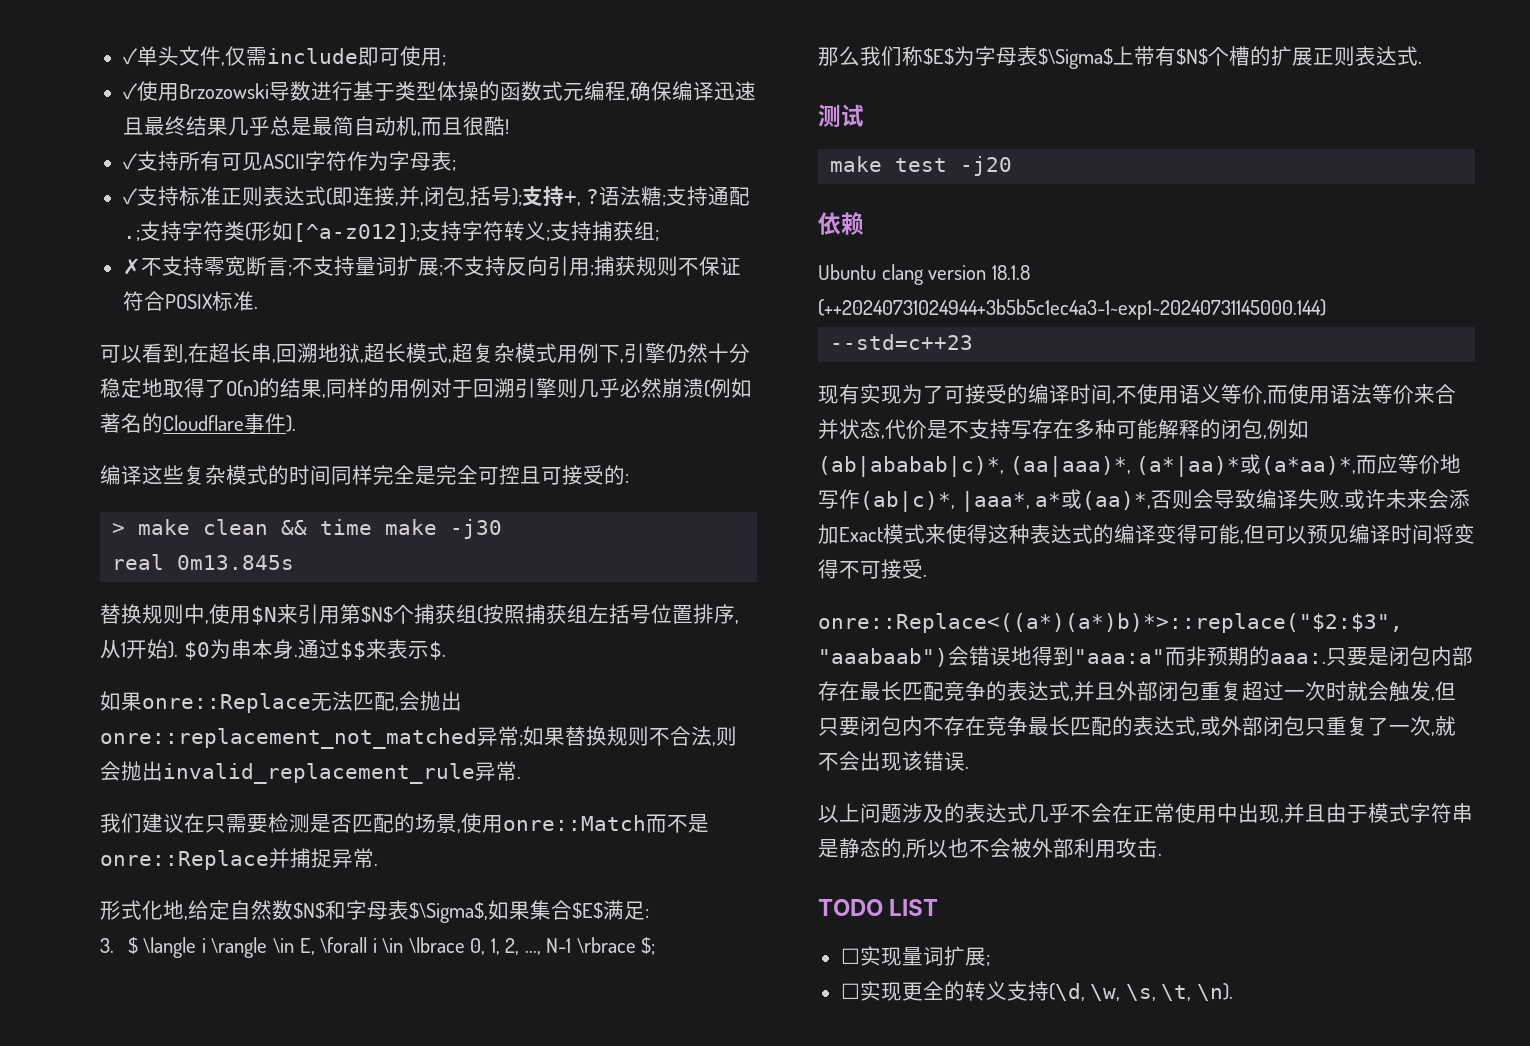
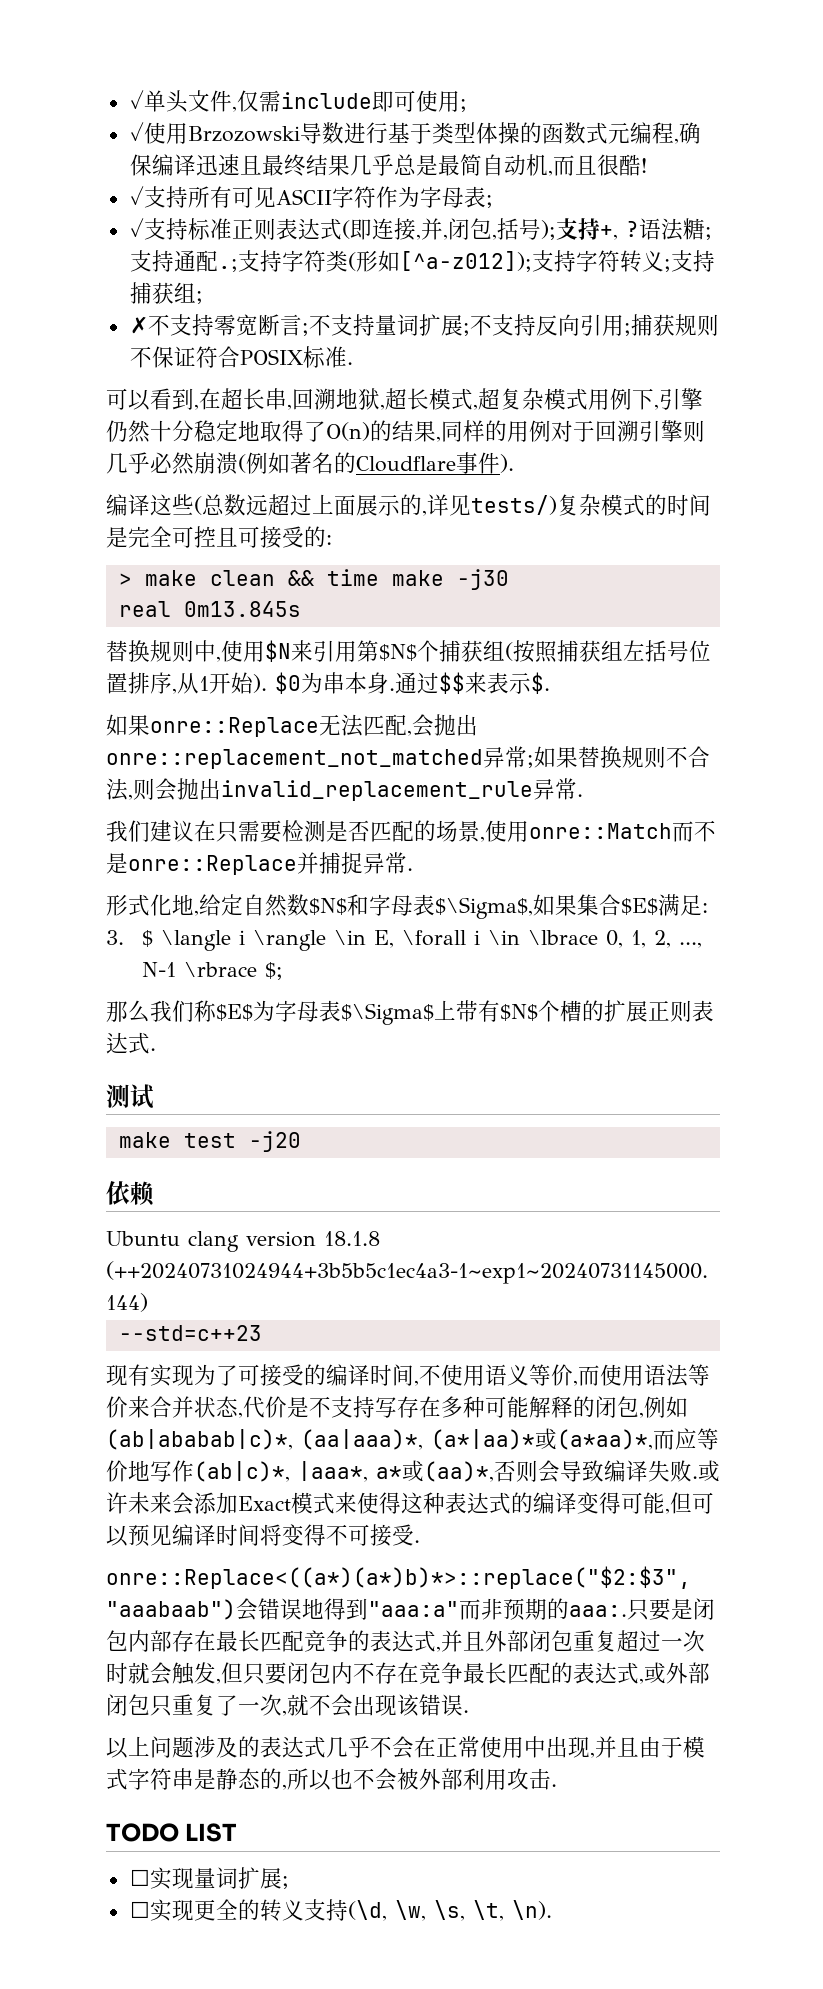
- 编译这些复杂模式的时间同样完全是完全可控且可接受的:
+ 编译这些(总数远超过上面展示的,详见tests/)复杂模式的时间是完全可控且可接受的:

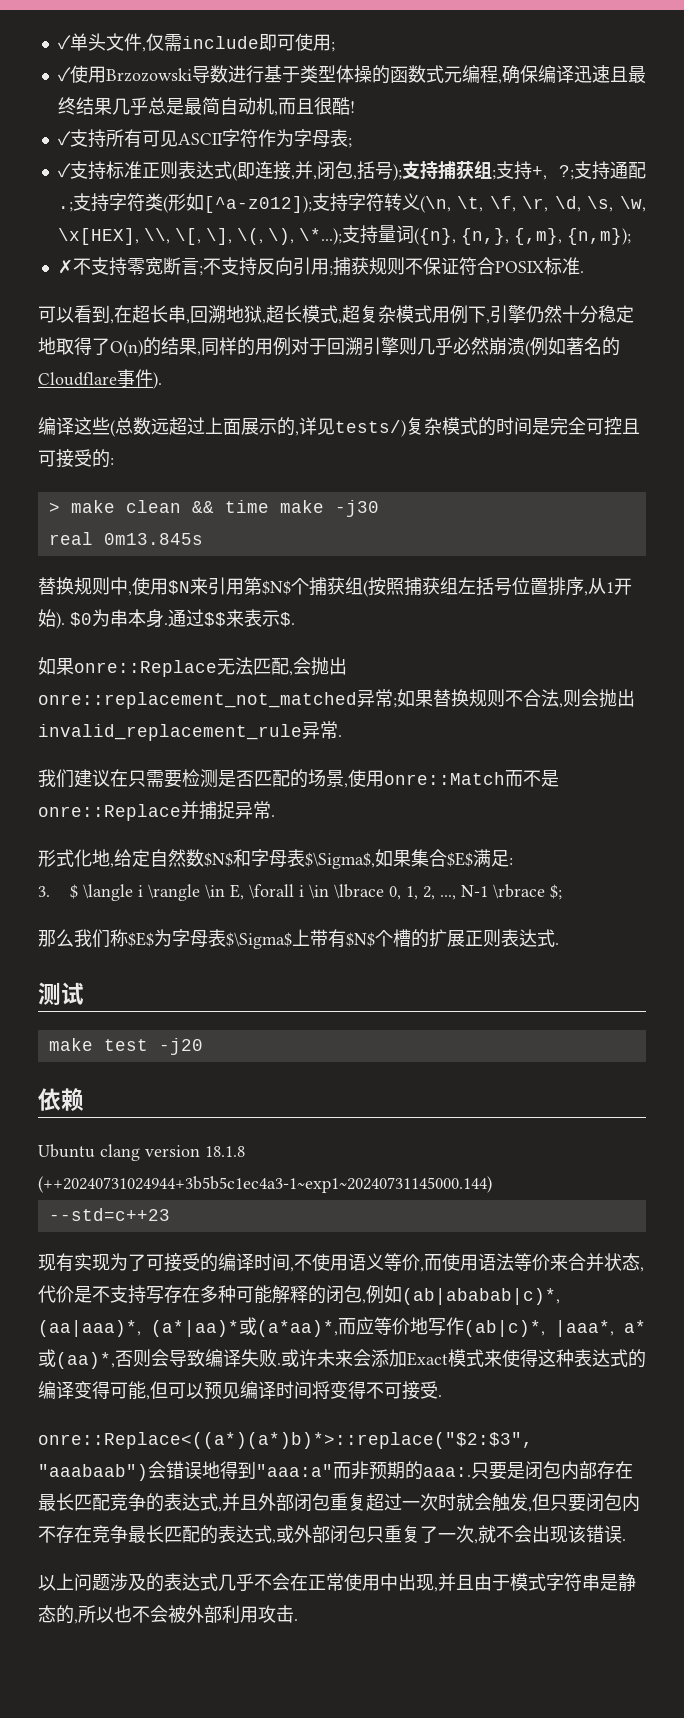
- ✓支持标准正则表达式(即连接,并,闭包,括号);支持+, ?语法糖;支持通配.;支持字符类(形如[^a-z012]);支持字符转义;支持捕获组;
+ ✓支持标准正则表达式(即连接,并,闭包,括号);支持捕获组;支持+, ?;支持通配.;支持字符类(形如[^a-z012]);支持字符转义(\n, \t, \f, \r, \d, \s, \w, \x[HEX], \\, \[, \], \(, \), \*...);支持量词({n}, {n,}, {,m}, {n,m});
- ✗不支持零宽断言;不支持量词扩展;不支持反向引用;捕获规则不保证符合POSIX标准.
+ ✗不支持零宽断言;不支持反向引用;捕获规则不保证符合POSIX标准.
- TODO LIST
- ☐实现量词扩展;
- ☐实现更全的转义支持(\d, \w, \s, \t, \n).

